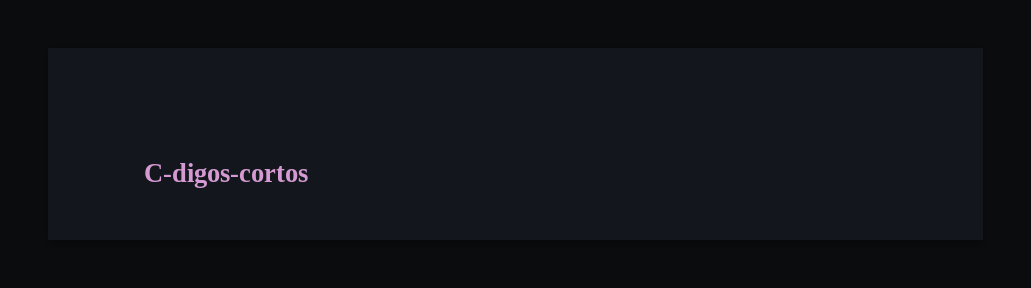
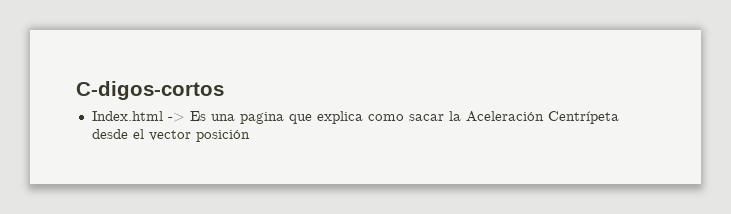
+ Index.html -> Es una pagina que explica como sacar la Aceleración Centrípeta desde el vector posición

